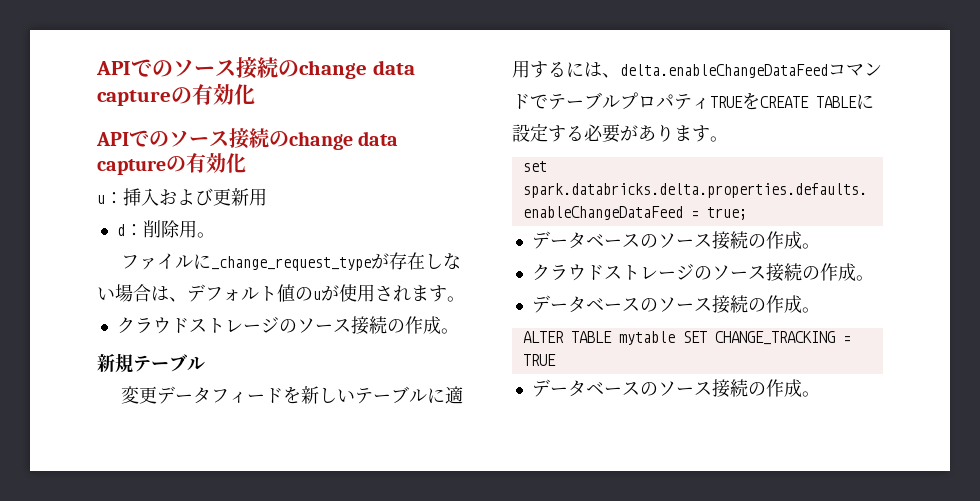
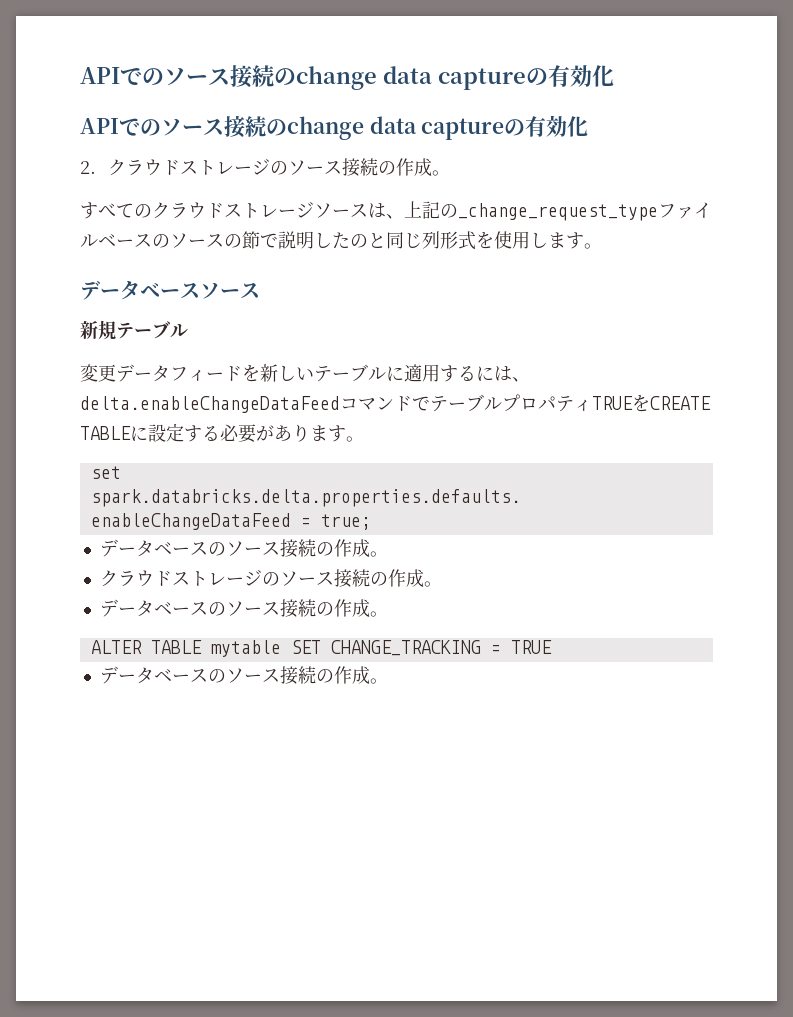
- u：挿入および更新用
- d：削除用。
- ファイルに_change_request_typeが存在しない場合は、デフォルト値のuが使用されます。
- クラウドストレージのソース接続の作成。
+ 2.クラウドストレージのソース接続の作成。
+ すべてのクラウドストレージソースは、上記の_change_request_typeファイルベースのソースの節で説明したのと同じ列形式を使用します。
+ データベースソース

